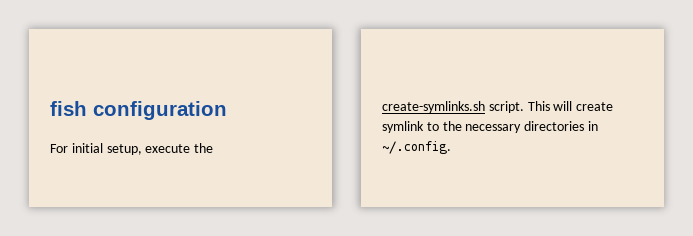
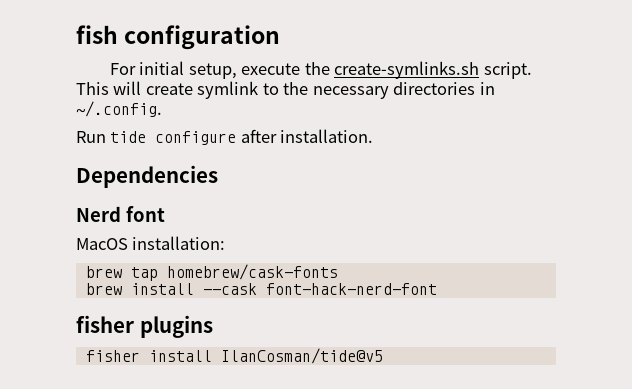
+ Run tide configure after installation.
+ Dependencies
+ Nerd font
+ MacOS installation:
+ brew tap homebrew/cask-fonts
+ brew install --cask font-hack-nerd-font
+ fisher plugins
+ fisher install IlanCosman/tide@v5

